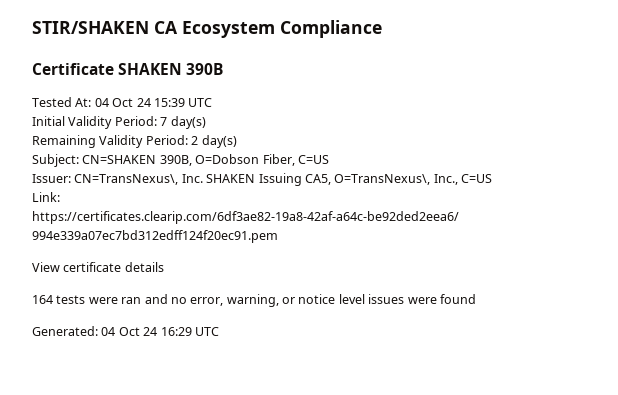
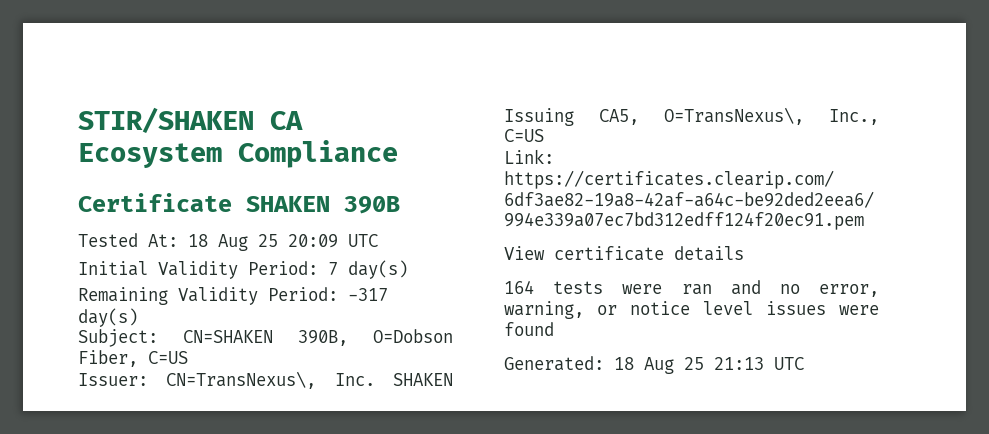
- Tested At: 04 Oct 24 15:39 UTC
+ Tested At: 18 Aug 25 20:09 UTC
- Remaining Validity Period: 2 day(s)
+ Remaining Validity Period: -317 day(s)
- Generated: 04 Oct 24 16:29 UTC
+ Generated: 18 Aug 25 21:13 UTC

